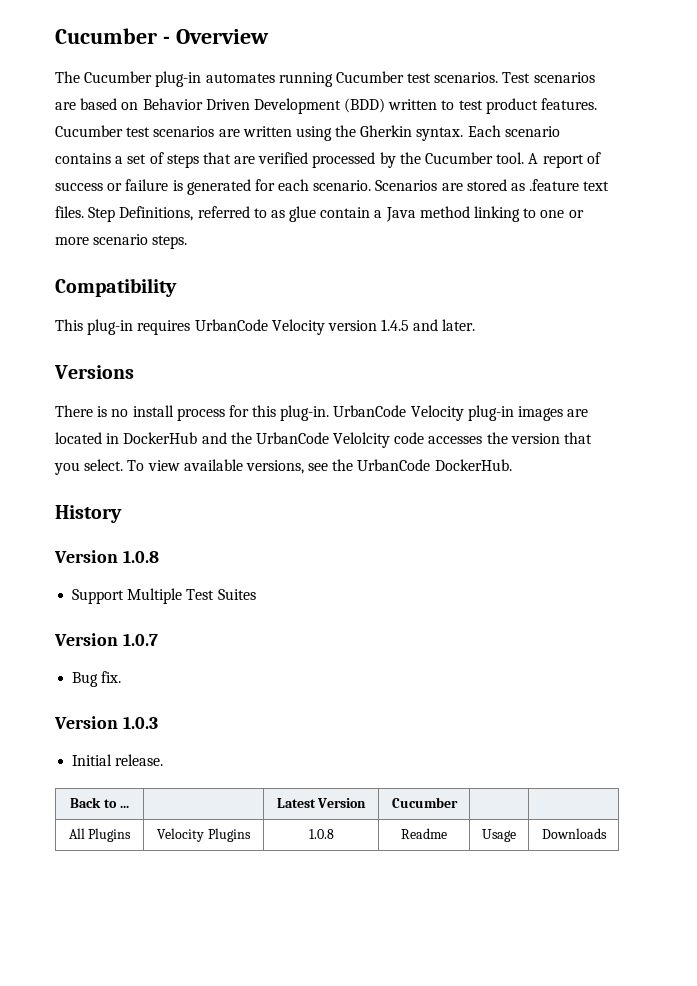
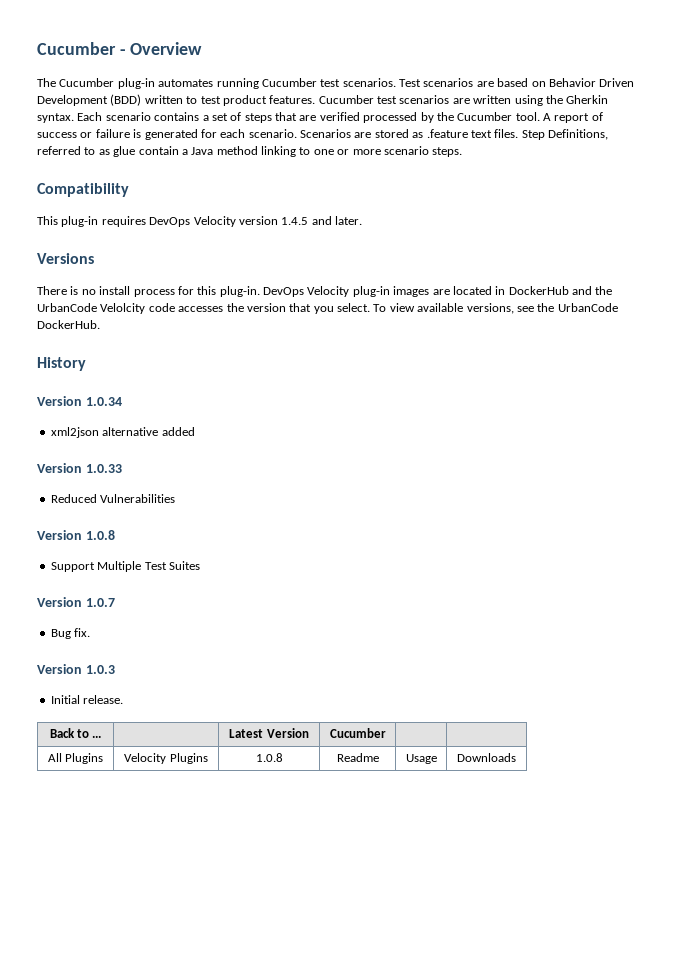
- This plug-in requires UrbanCode Velocity version 1.4.5 and later.
+ This plug-in requires DevOps Velocity version 1.4.5 and later.
- UrbanCode Velocity plug-in images are located in DockerHub and the UrbanCode Velolcity code accesses the version that you select.
+ DevOps Velocity plug-in images are located in DockerHub and the UrbanCode Velolcity code accesses the version that you select.
+ Version 1.0.34
+ xml2json alternative added
+ Version 1.0.33
+ Reduced Vulnerabilities

